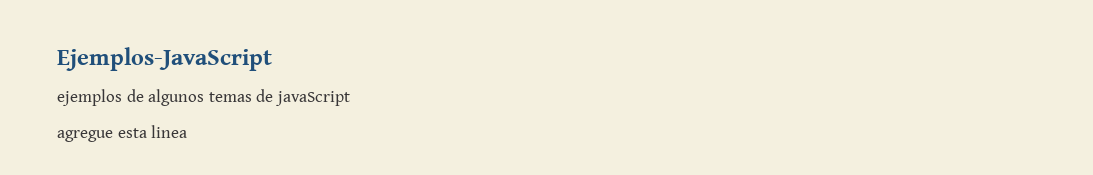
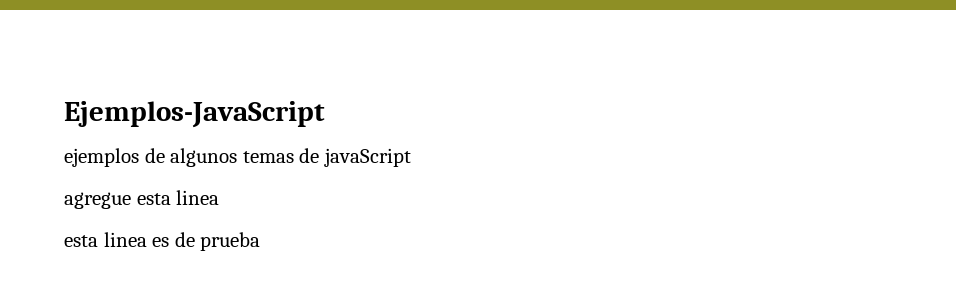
+ esta linea es de prueba

